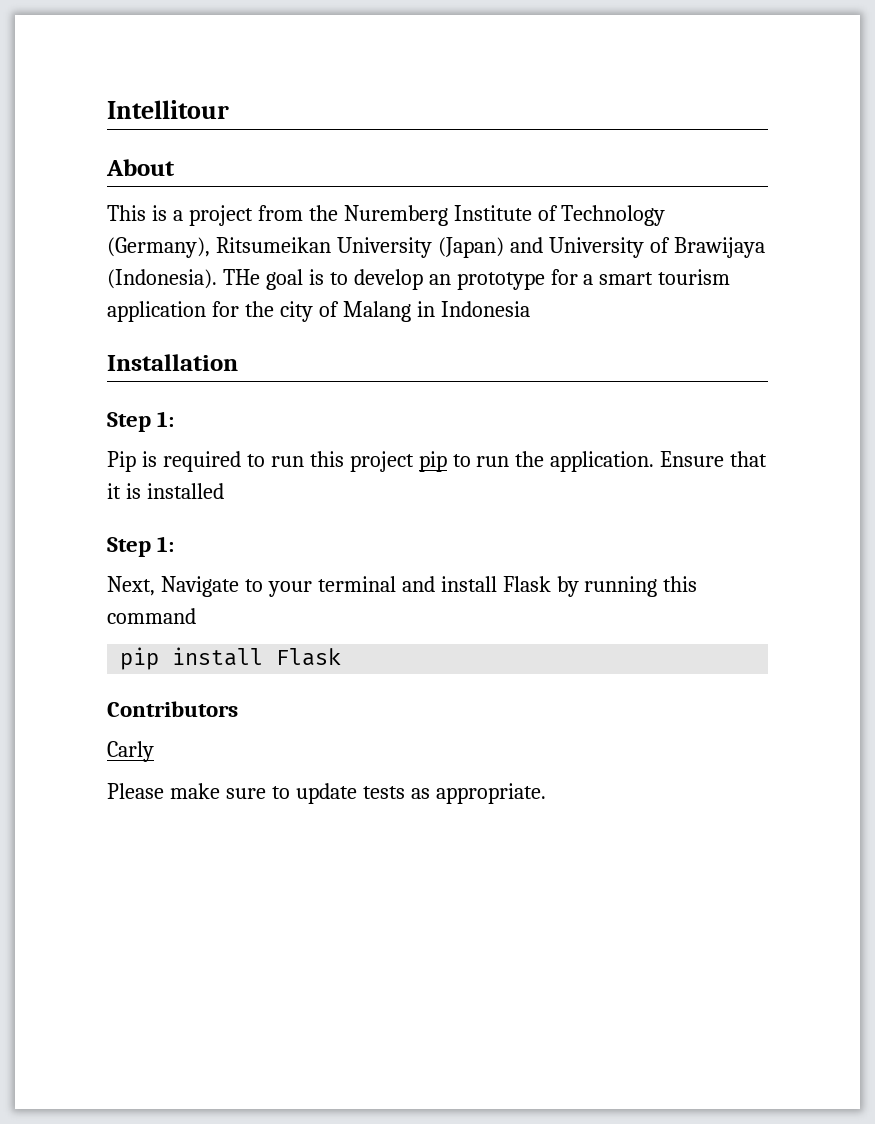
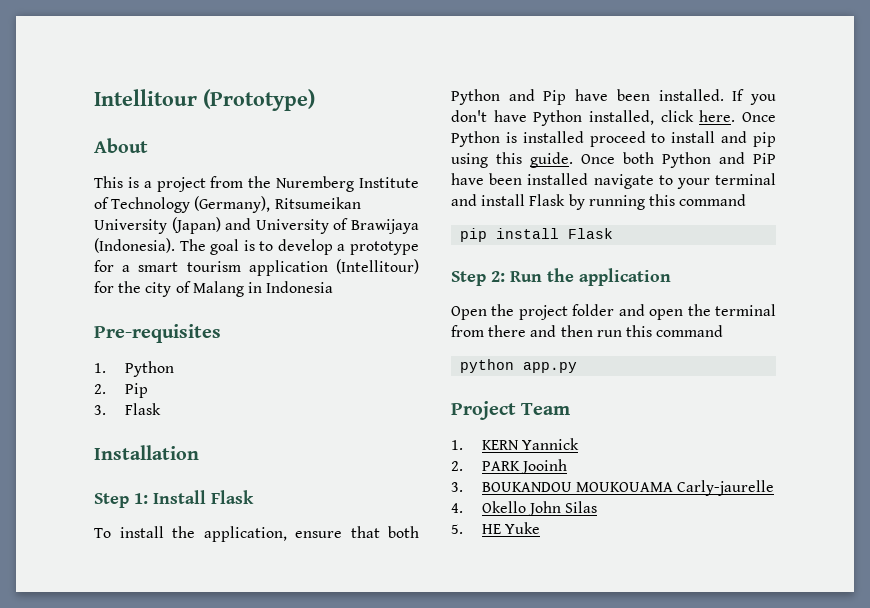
- Intellitour
+ Intellitour (Prototype)
- THe goal is to develop an prototype for a smart tourism application for the city of Malang in Indonesia
+ The goal is to develop a prototype for a smart tourism application (Intellitour) for the city of Malang in Indonesia
+ Pre-requisites
+ 1. Python
+ 2. Pip
+ 3. Flask
  Installation
- Step 1:
- Pip is required to run this project pip to run the application. Ensure that it is installed
- Step 1:
- Next, Navigate to your terminal and install Flask by running this command
+ Step 1: Install Flask
+ To install the application, ensure that both Python and Pip have been installed. If you don't have Python installed, click here. Once Python is installed proceed to install and pip using this guide. Once both Python and PiP have been installed navigate to your terminal and install Flask by running this command
- Contributors
- Carly
- Please make sure to update tests as appropriate.
+ Step 2: Run the application
+ Open the project folder and open the terminal from there and then run this command
+ python app.py
+ Project Team
+ 1. KERN Yannick
+ 2. PARK Jooinh
+ 3. BOUKANDOU MOUKOUAMA Carly-jaurelle
+ 4. Okello John Silas
+ 5. HE Yuke

